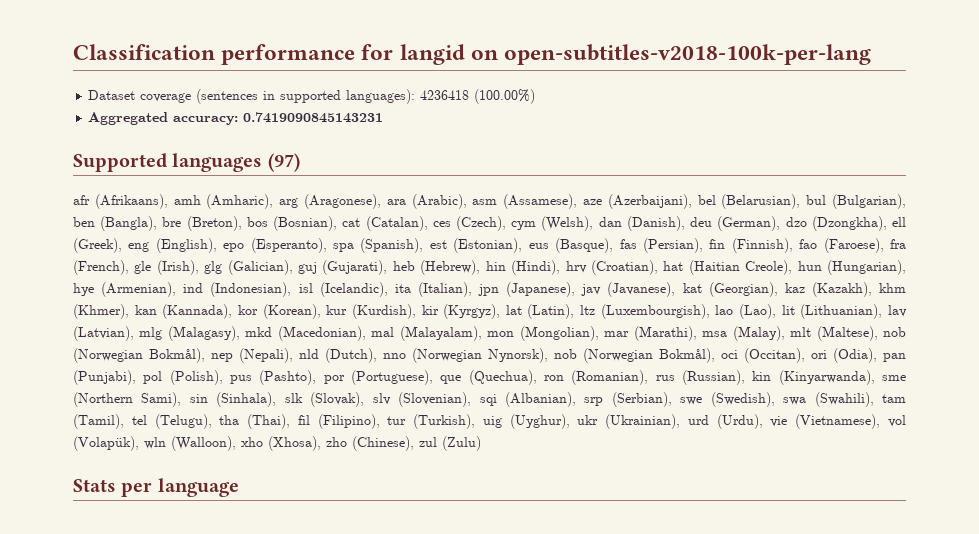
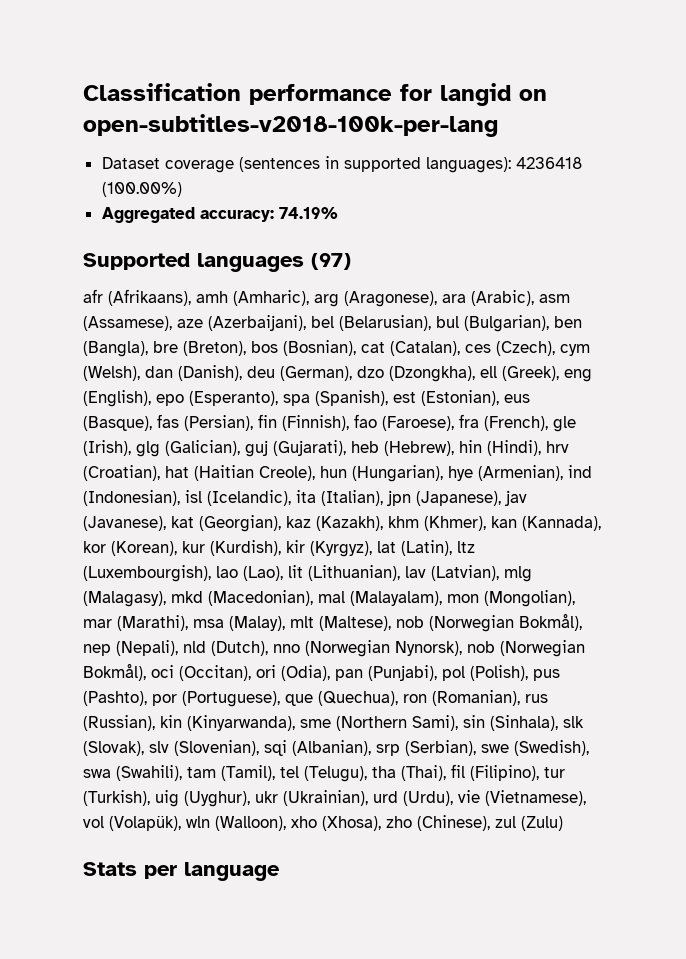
- Aggregated accuracy: 0.7419090845143231
+ Aggregated accuracy: 74.19%

